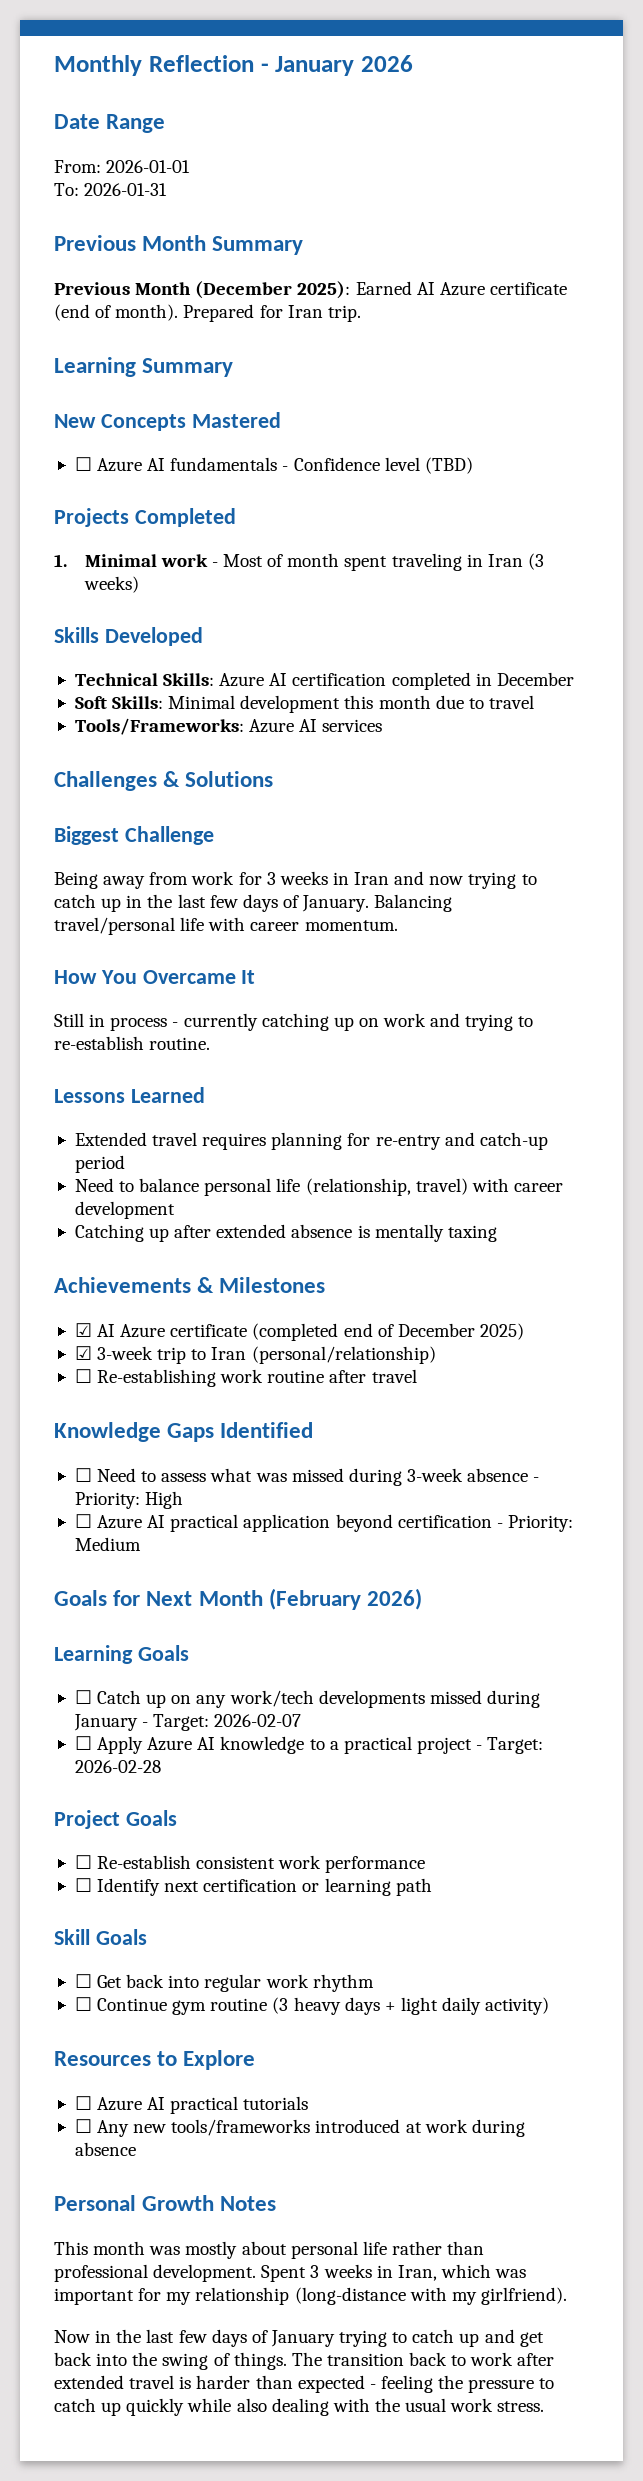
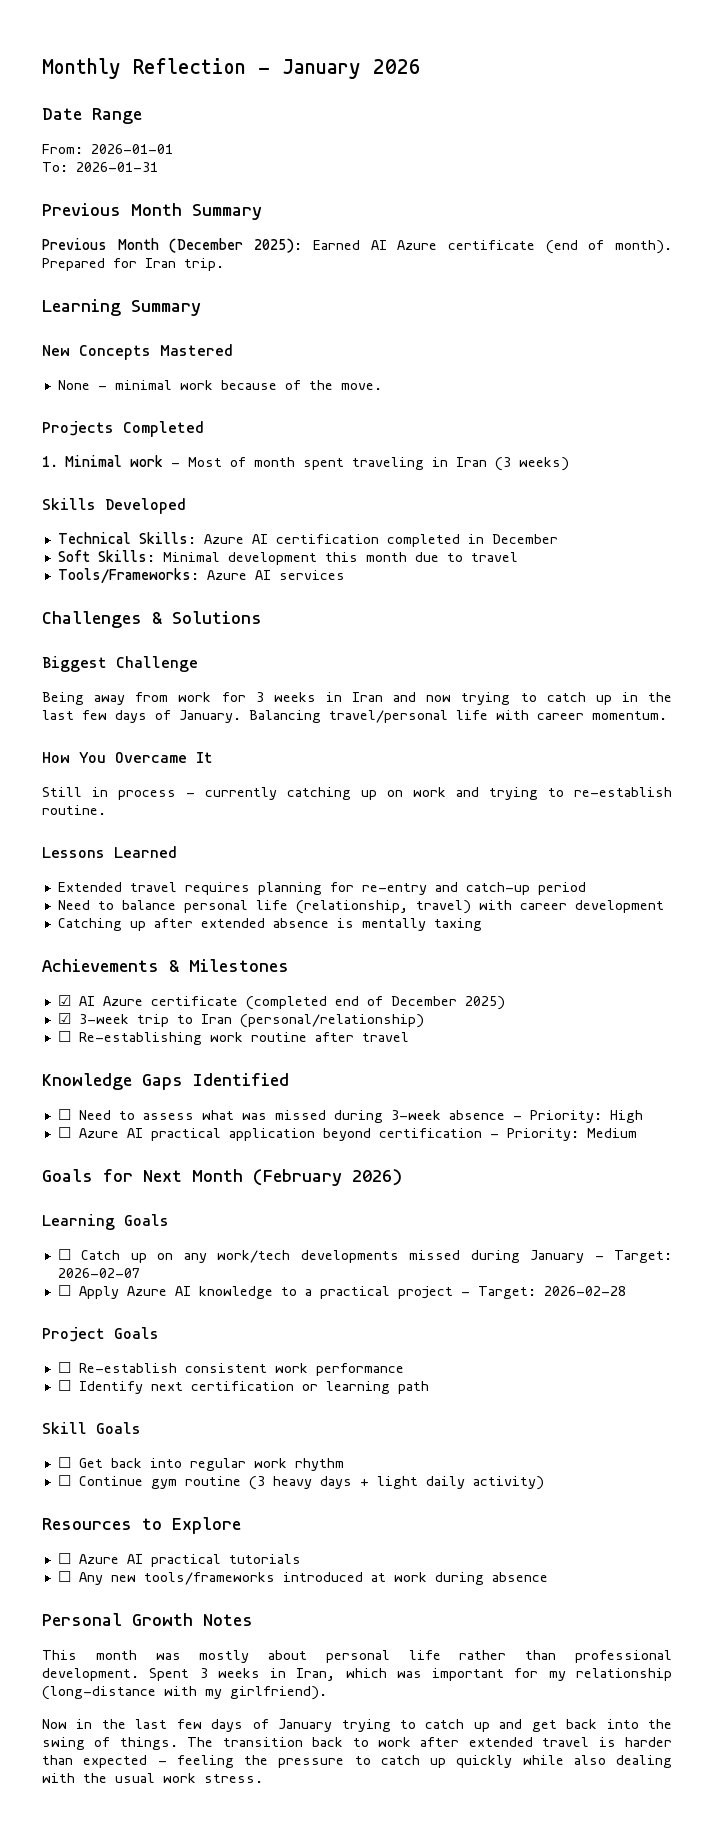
- ☐ Azure AI fundamentals - Confidence level (TBD)
+ None - minimal work because of the move.

